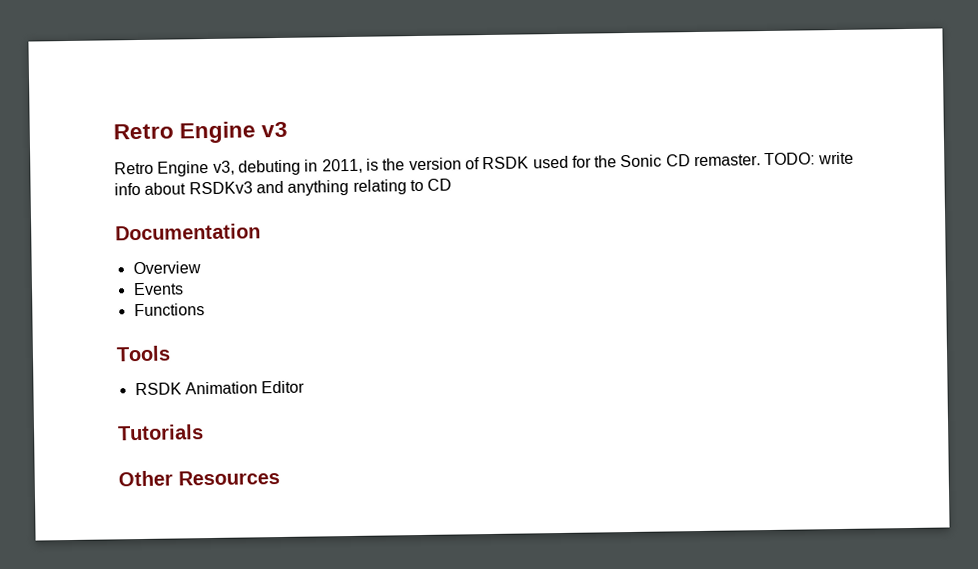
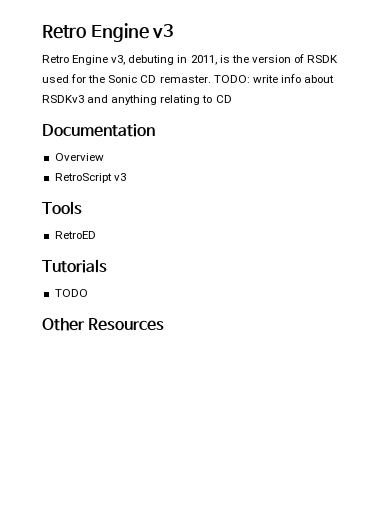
- Events
- Functions
+ RetroScript v3
- RSDK Animation Editor
+ RetroED
+ TODO

